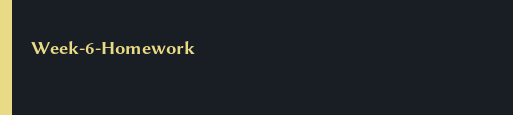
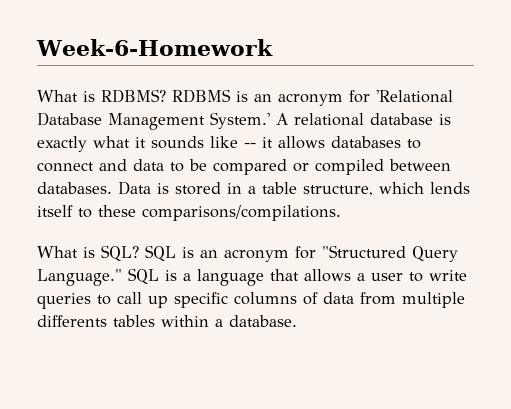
+ What is RDBMS? RDBMS is an acronym for 'Relational Database Management System.' A relational database is exactly what it sounds like -- it allows databases to connect and data to be compared or compiled between databases. Data is stored in a table structure, which lends itself to these comparisons/compilations.
+ What is SQL? SQL is an acronym for "Structured Query Language." SQL is a language that allows a user to write queries to call up specific columns of data from multiple differents tables within a database.

